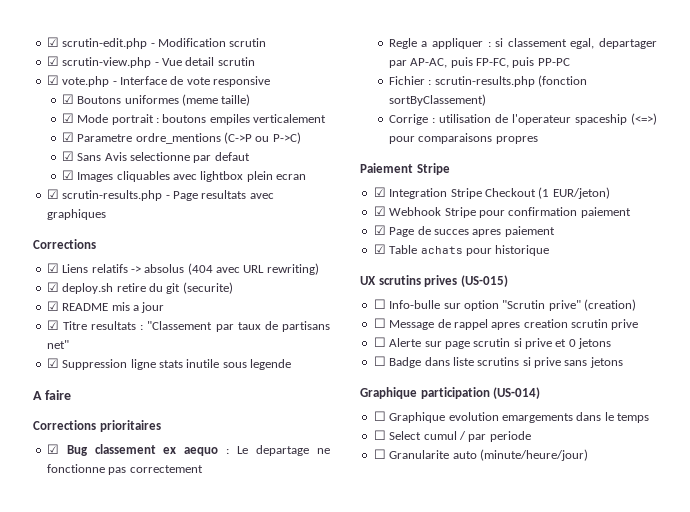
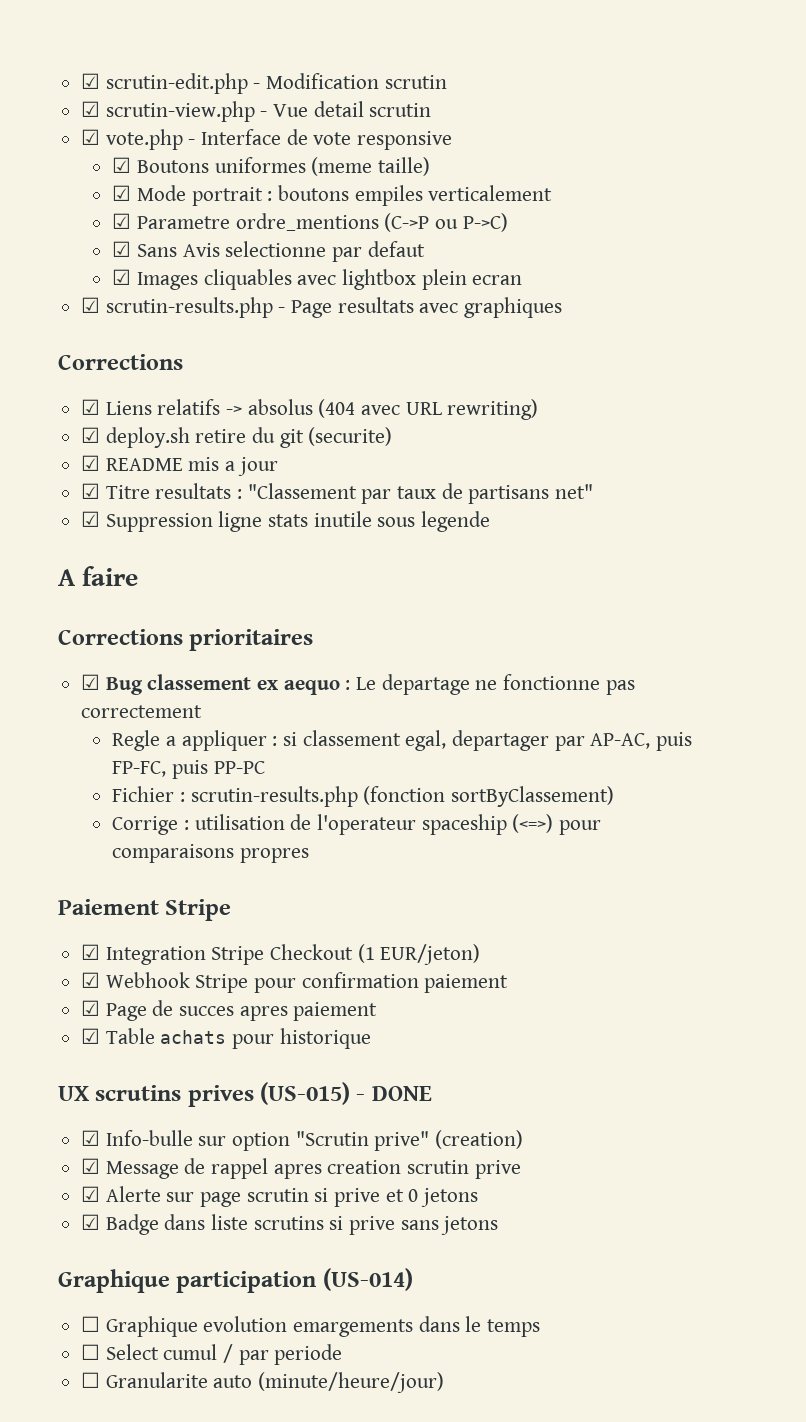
- UX scrutins prives (US-015)
- ☐ Info-bulle sur option "Scrutin prive" (creation)
+ UX scrutins prives (US-015) - DONE
+ ☑ Info-bulle sur option "Scrutin prive" (creation)
- ☐ Message de rappel apres creation scrutin prive
+ ☑ Message de rappel apres creation scrutin prive
- ☐ Alerte sur page scrutin si prive et 0 jetons
+ ☑ Alerte sur page scrutin si prive et 0 jetons
- ☐ Badge dans liste scrutins si prive sans jetons
+ ☑ Badge dans liste scrutins si prive sans jetons

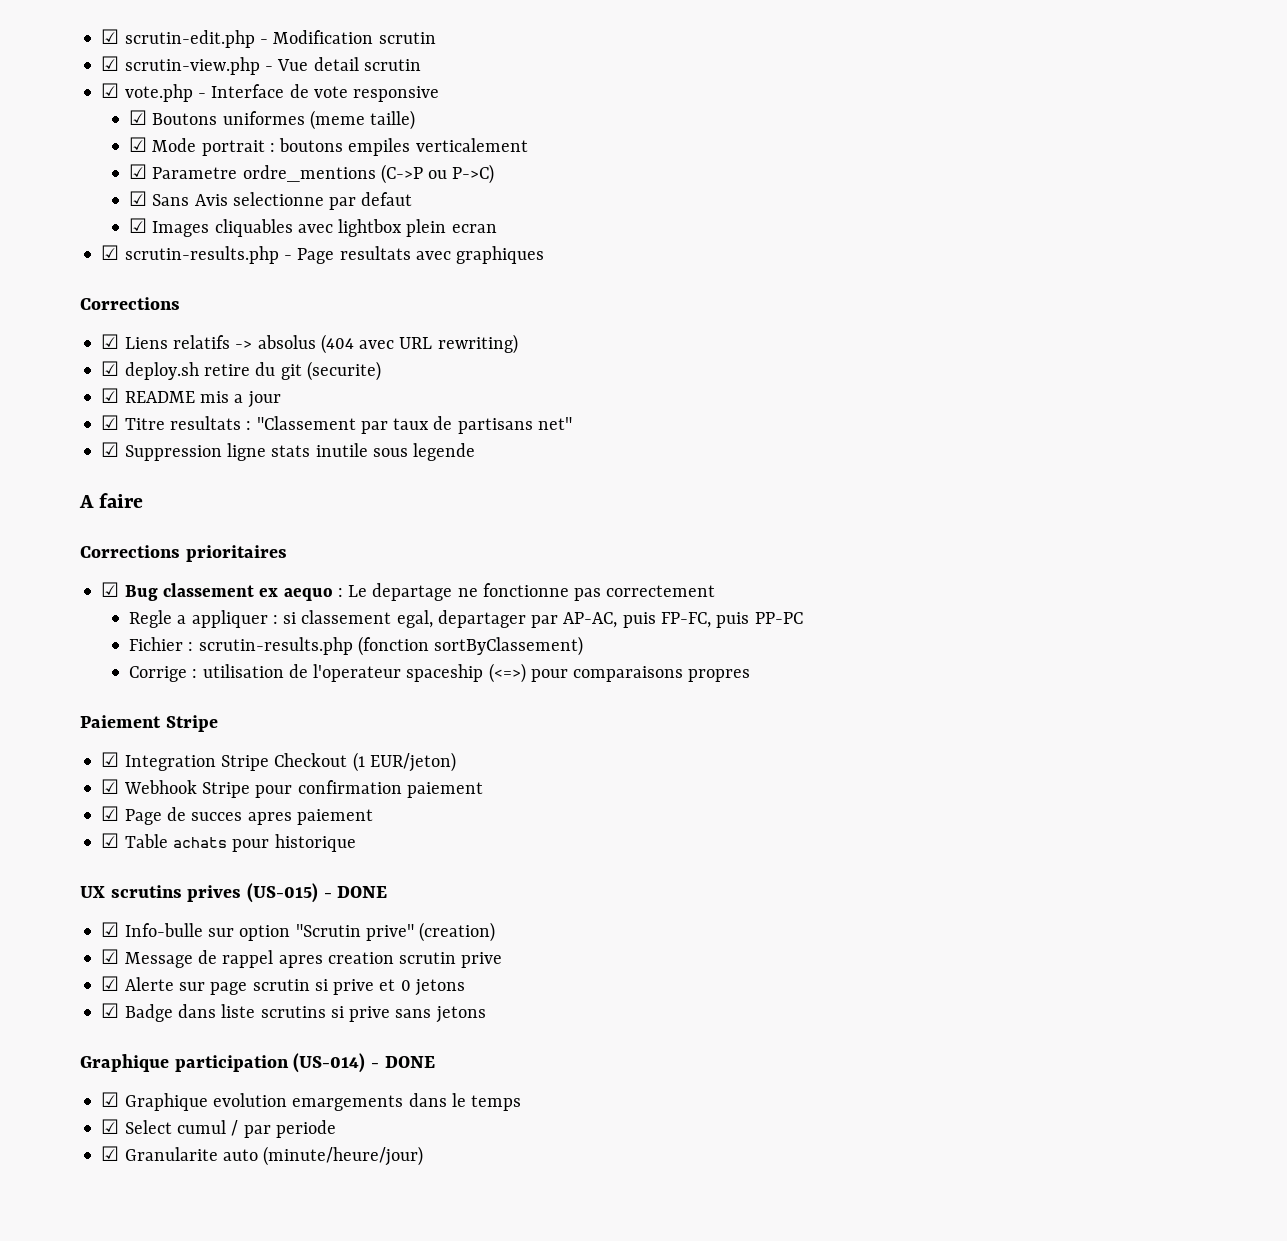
- Graphique participation (US-014)
- ☐ Graphique evolution emargements dans le temps
+ Graphique participation (US-014) - DONE
+ ☑ Graphique evolution emargements dans le temps
- ☐ Select cumul / par periode
+ ☑ Select cumul / par periode
- ☐ Granularite auto (minute/heure/jour)
+ ☑ Granularite auto (minute/heure/jour)

